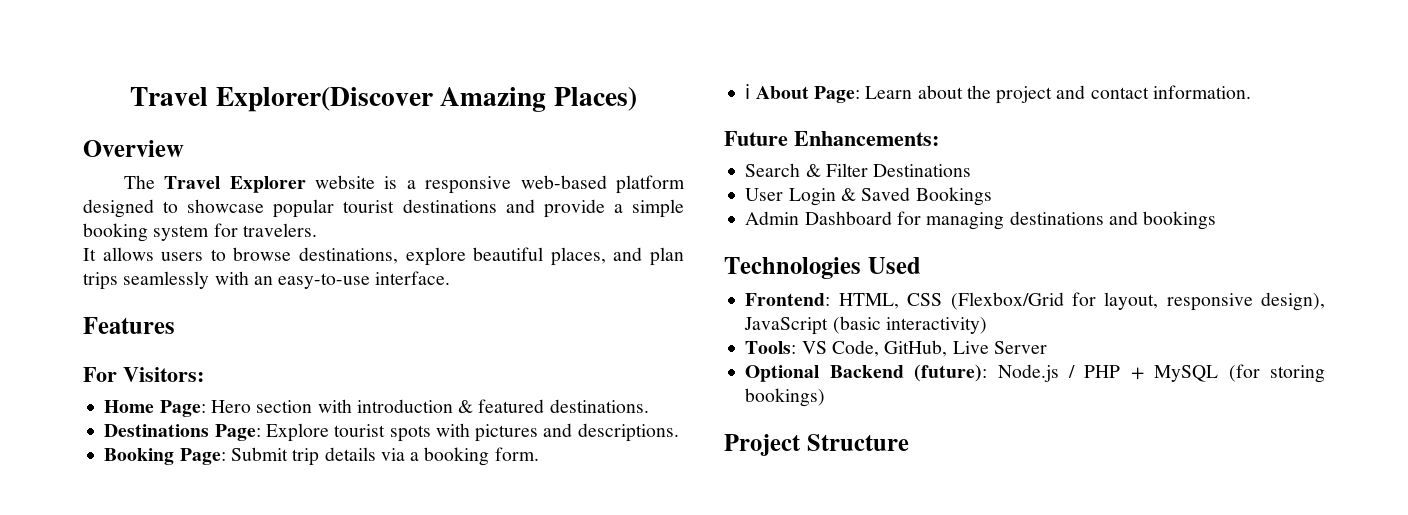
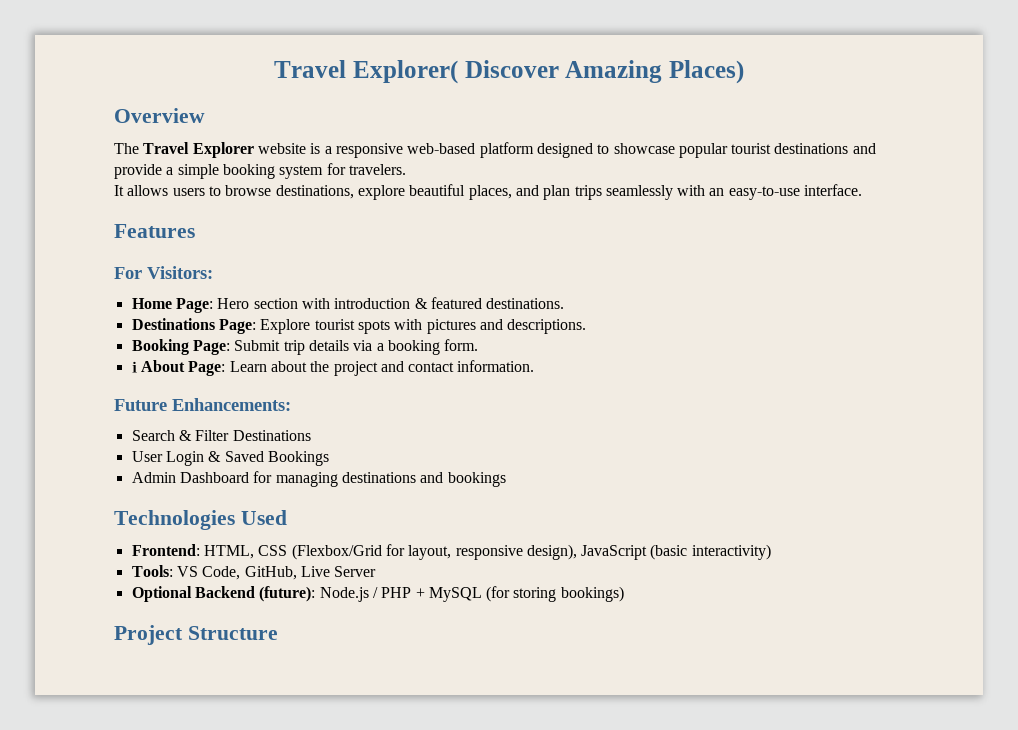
- Travel Explorer(Discover Amazing Places)
+ Travel Explorer( Discover Amazing Places)

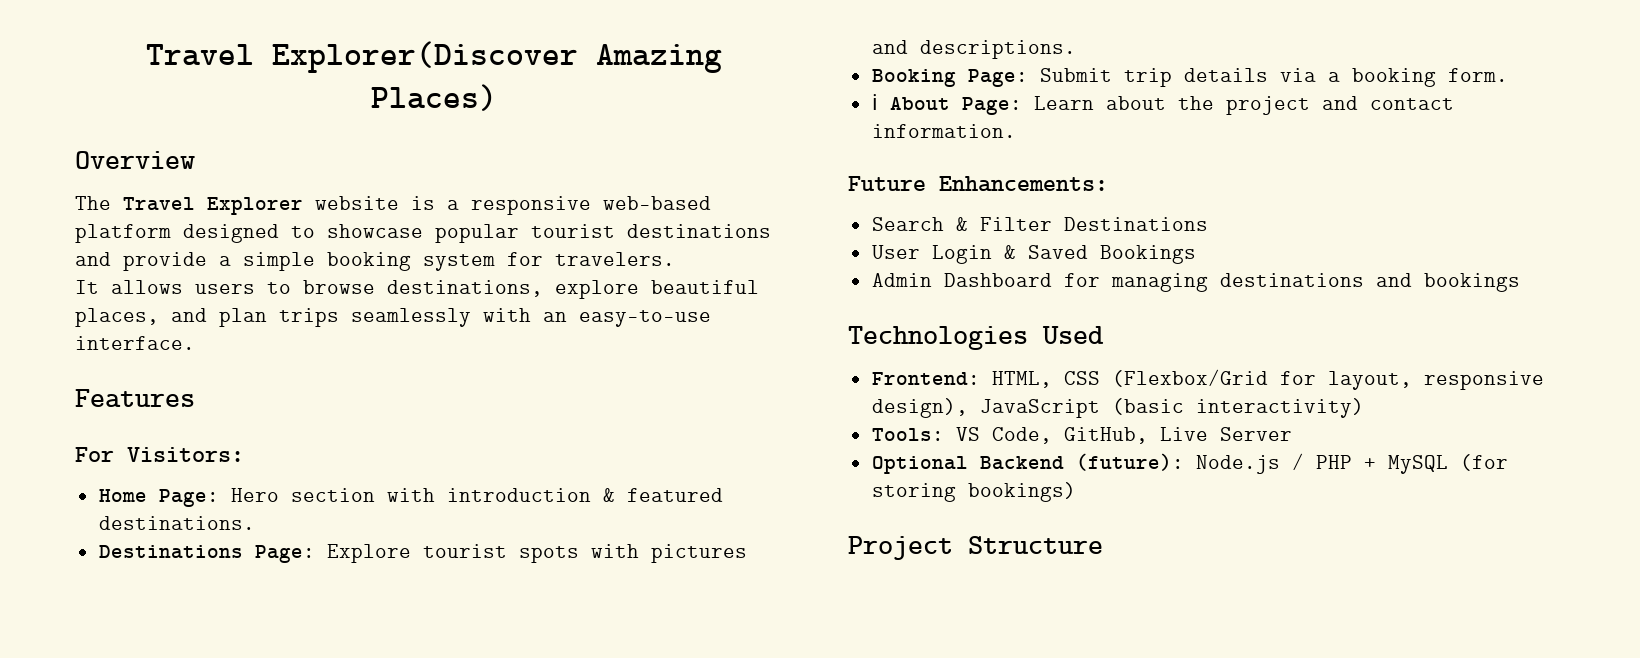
- Travel Explorer( Discover Amazing Places)
+ Travel Explorer(Discover Amazing Places)

